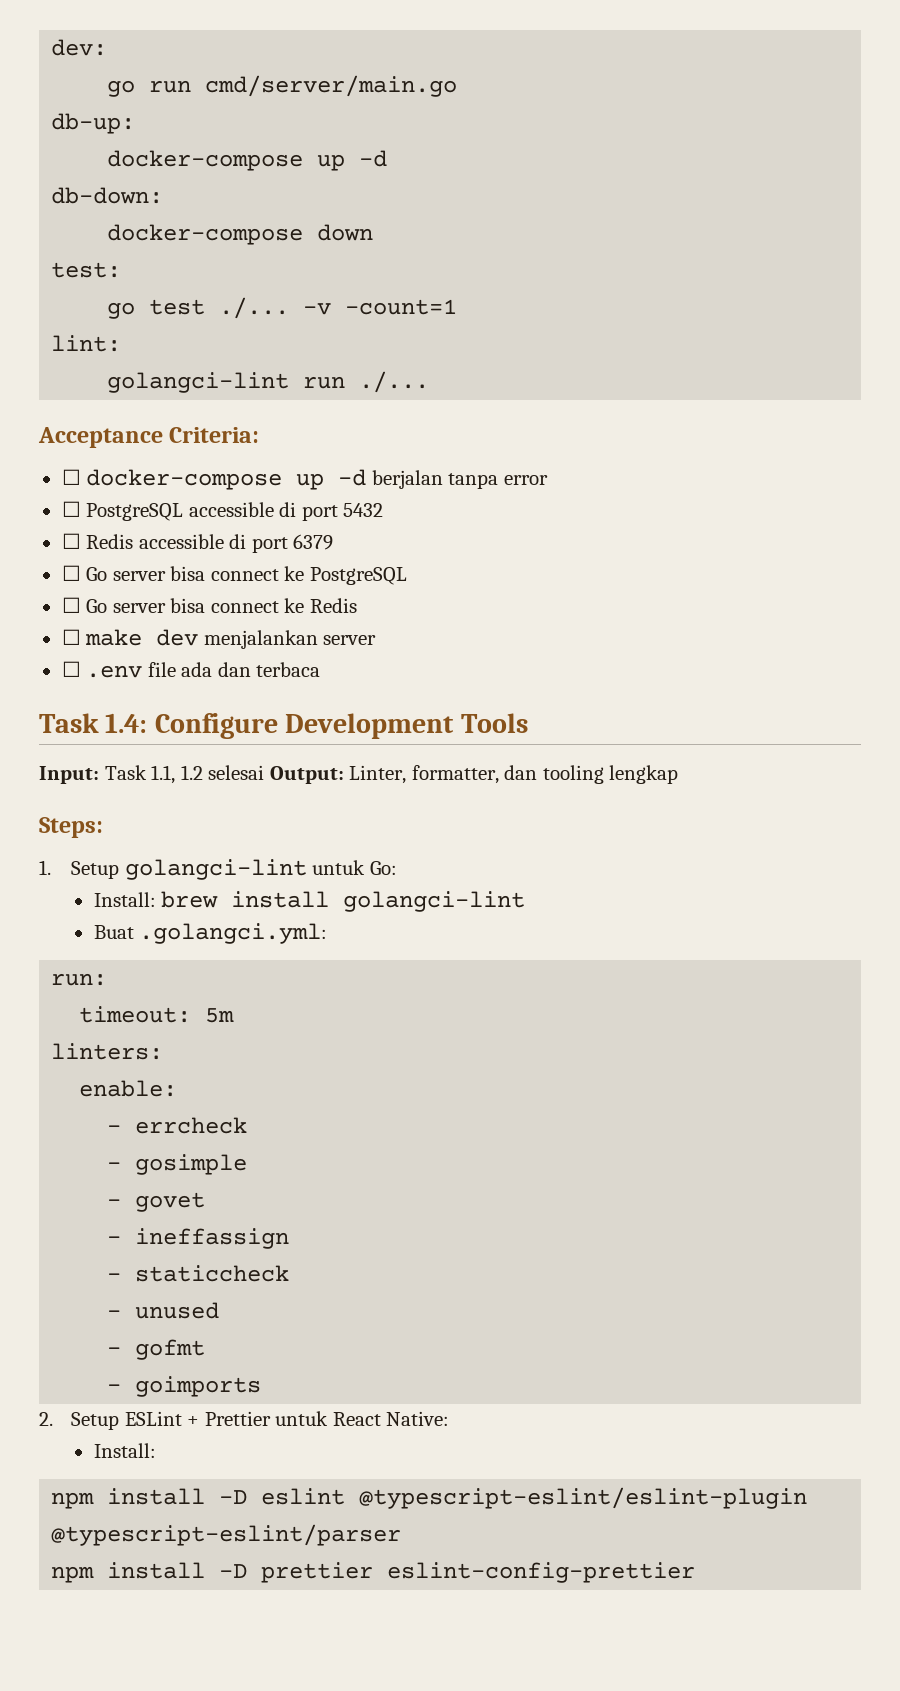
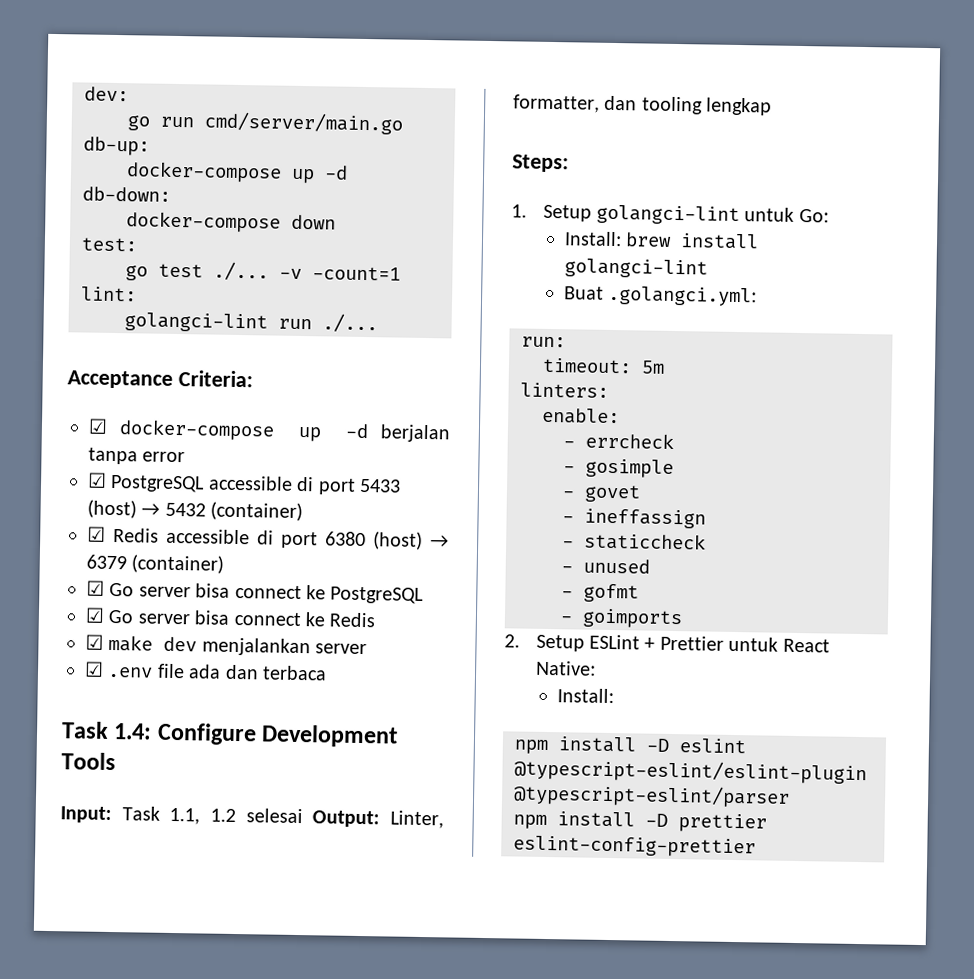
- ☐ docker-compose up -d berjalan tanpa error
+ ☑ docker-compose up -d berjalan tanpa error
- ☐ PostgreSQL accessible di port 5432
- ☐ Redis accessible di port 6379
- ☐ Go server bisa connect ke PostgreSQL
+ ☑ PostgreSQL accessible di port 5433 (host) → 5432 (container)
+ ☑ Redis accessible di port 6380 (host) → 6379 (container)
+ ☑ Go server bisa connect ke PostgreSQL
- ☐ Go server bisa connect ke Redis
+ ☑ Go server bisa connect ke Redis
- ☐ make dev menjalankan server
+ ☑ make dev menjalankan server
- ☐ .env file ada dan terbaca
+ ☑ .env file ada dan terbaca

